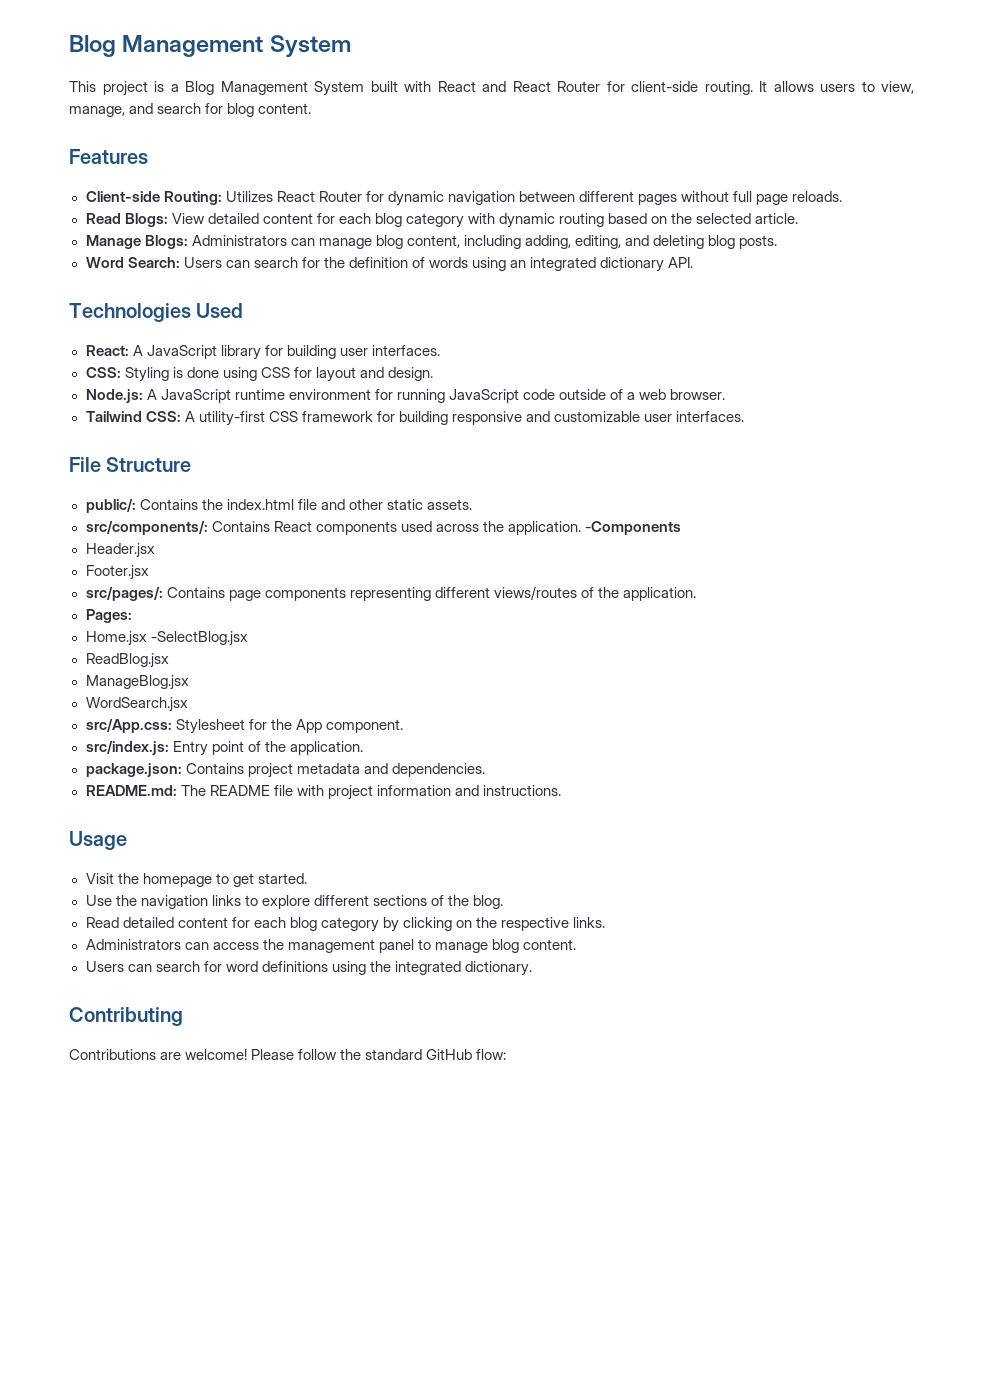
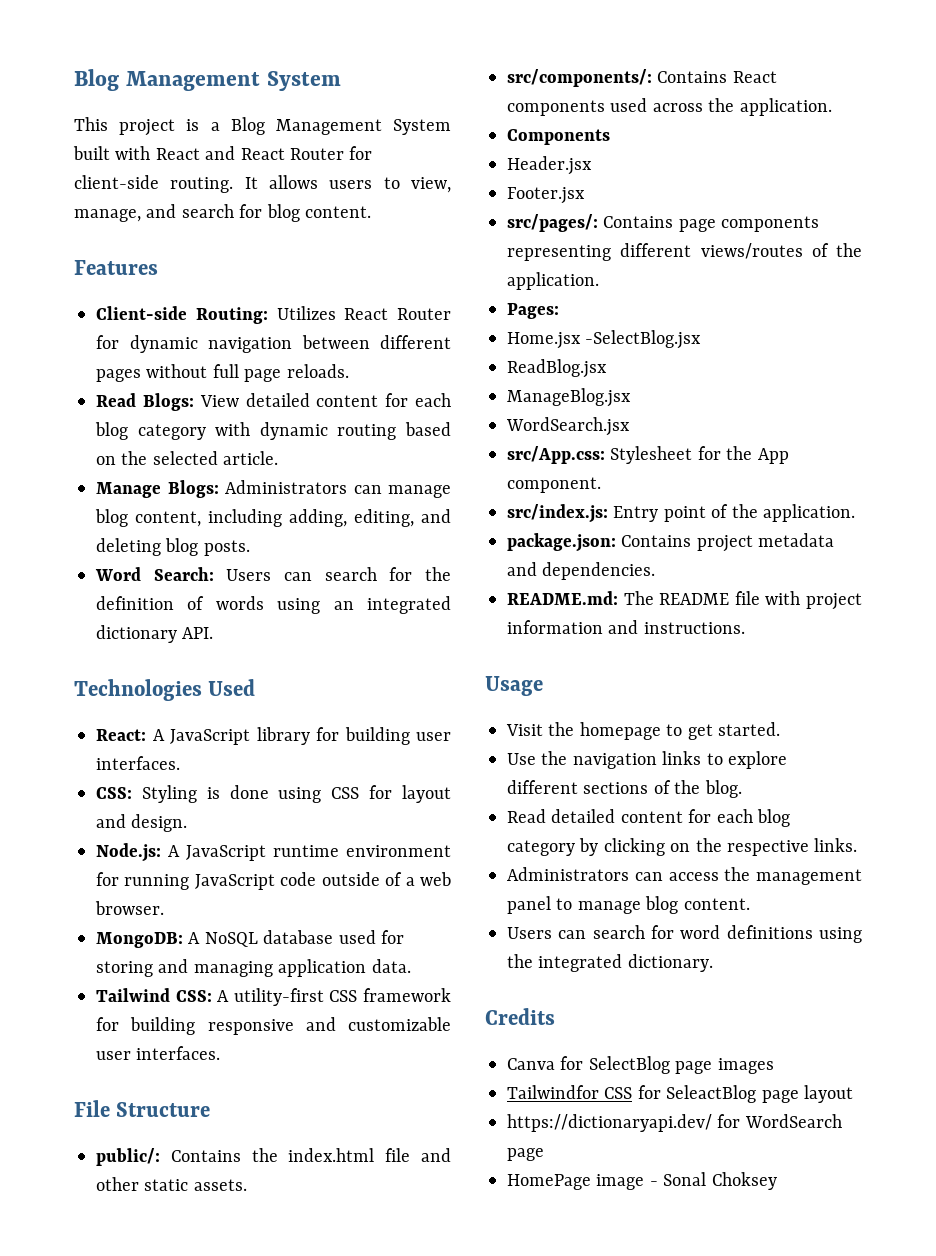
+ MongoDB: A NoSQL database used for storing and managing application data.
- src/components/: Contains React components used across the application. -Components
+ src/components/: Contains React components used across the application.
+ Components
- Contributing
- Contributions are welcome! Please follow the standard GitHub flow:
+ Credits
+ Canva for SelectBlog page images
+ Tailwindfor CSS for SeleactBlog page layout
+ https://dictionaryapi.dev/ for WordSearch page
+ HomePage image - Sonal Choksey

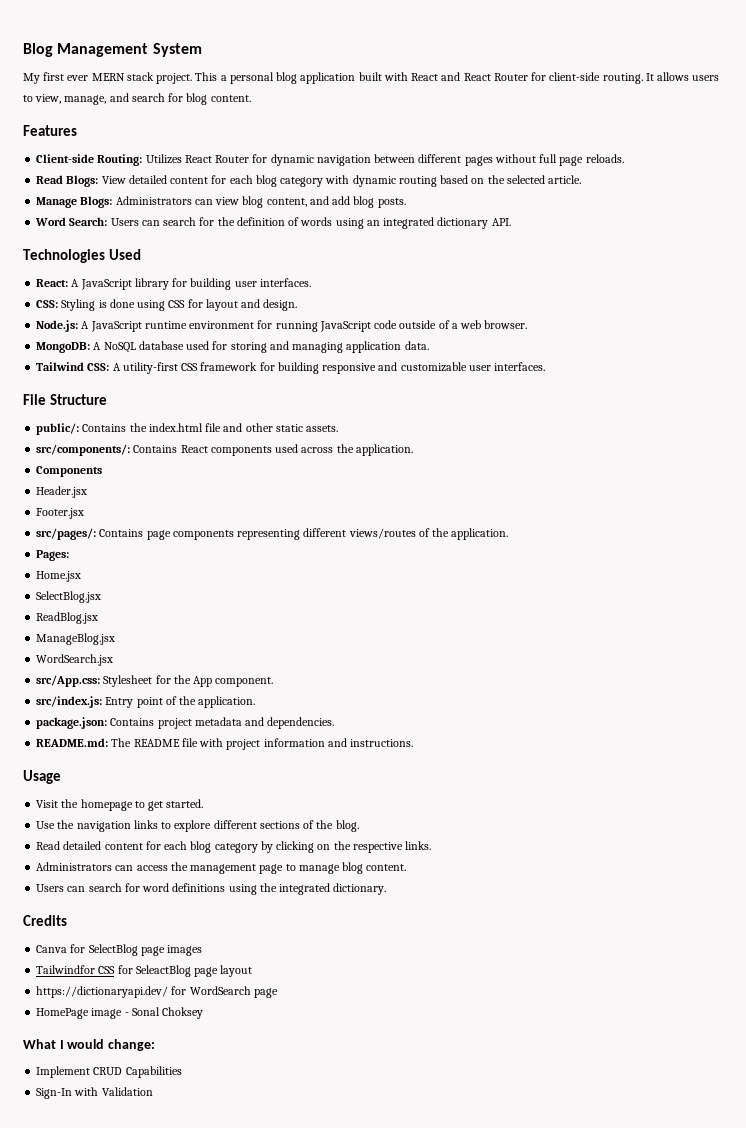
- This project is a Blog Management System built with React and React Router for client-side routing.
+ My first ever MERN stack project. This a personal blog application built with React and React Router for client-side routing.
- Manage Blogs: Administrators can manage blog content, including adding, editing, and deleting blog posts.
+ Manage Blogs: Administrators can view blog content, and add blog posts.
- Home.jsx -SelectBlog.jsx
+ Home.jsx
+ SelectBlog.jsx
- Administrators can access the management panel to manage blog content.
+ Administrators can access the management page to manage blog content.
+ What I would change:
+ Implement CRUD Capabilities
+ Sign-In with Validation

